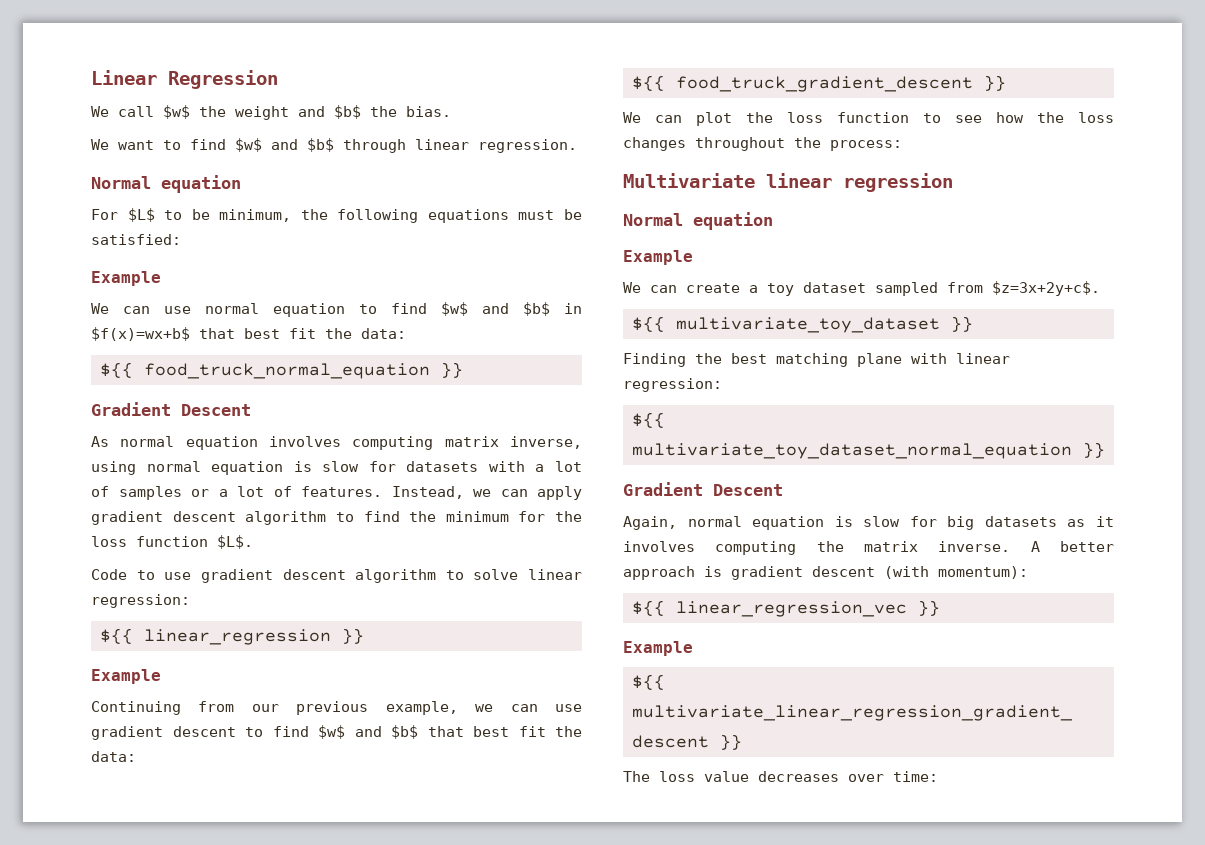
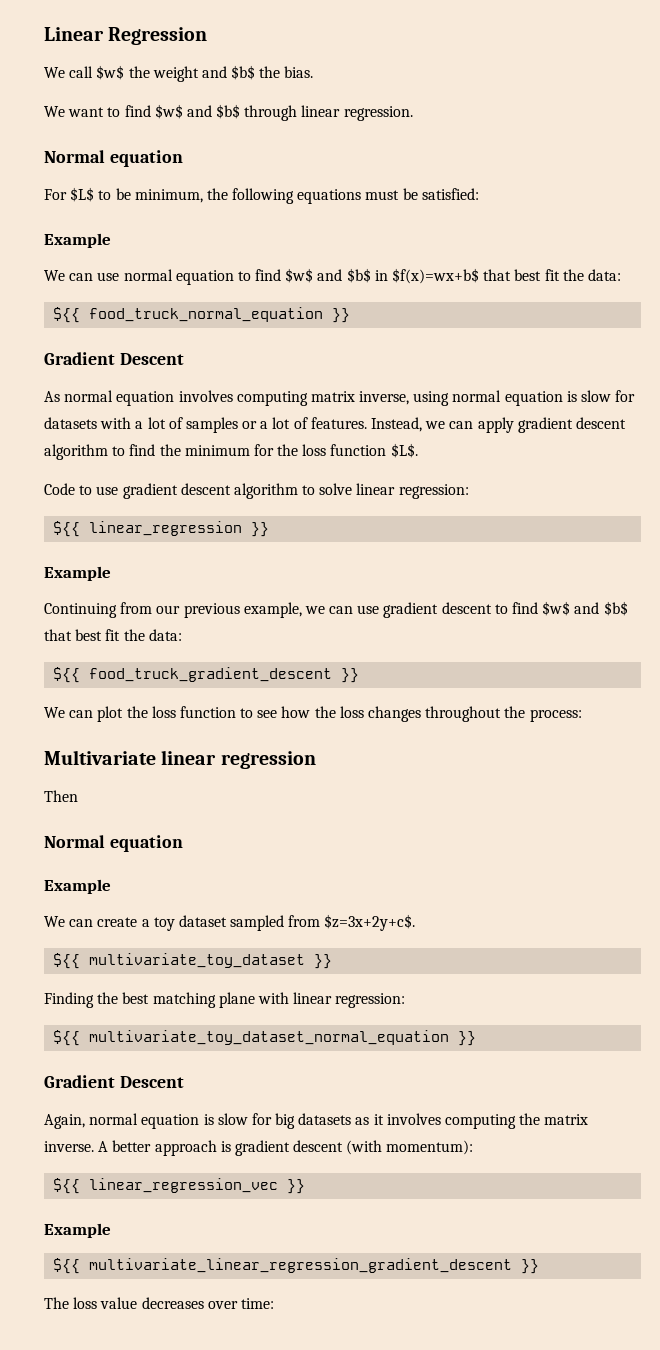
+ Then

